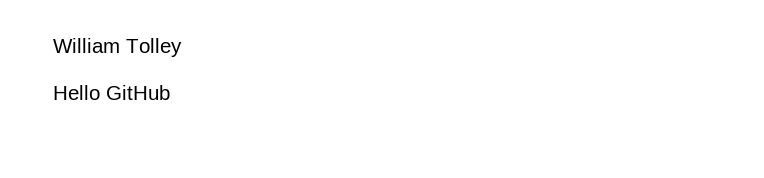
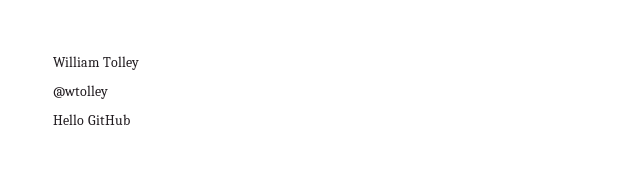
+ @wtolley

